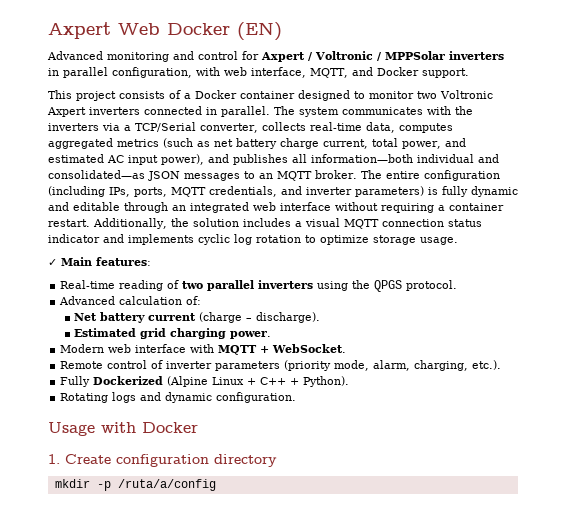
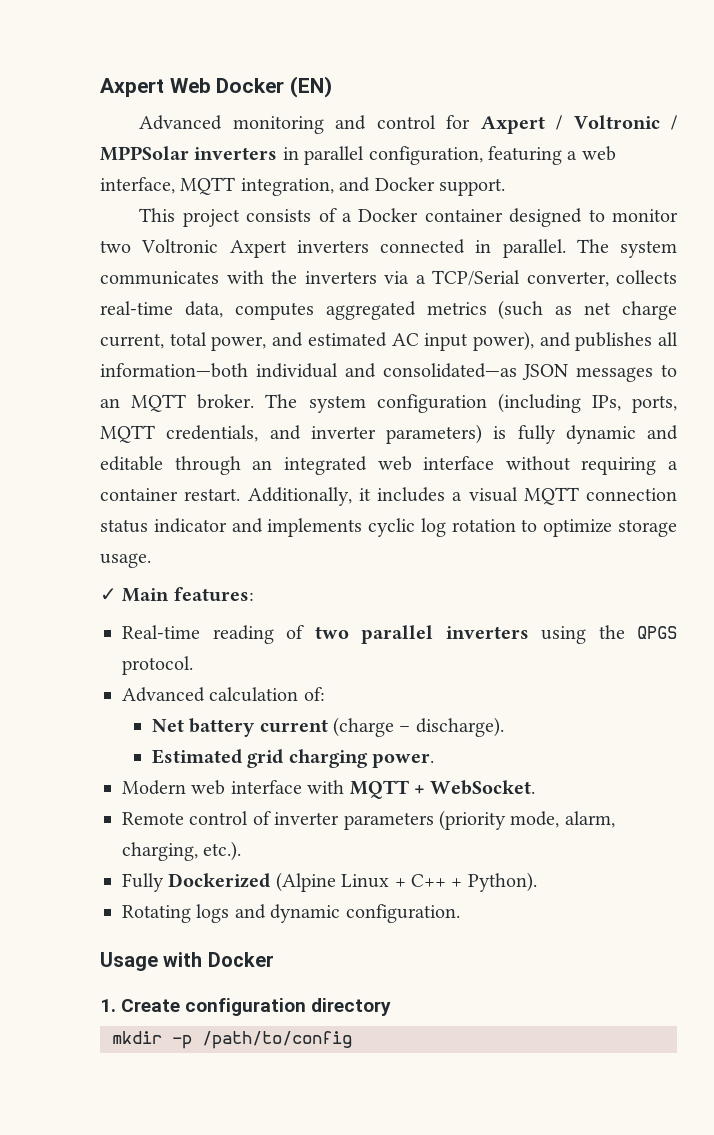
- Advanced monitoring and control for Axpert / Voltronic / MPPSolar inverters in parallel configuration, with web interface, MQTT, and Docker support.
+ Advanced monitoring and control for Axpert / Voltronic / MPPSolar inverters in parallel configuration, featuring a web interface, MQTT integration, and Docker support.
- The system communicates with the inverters via a TCP/Serial converter, collects real-time data, computes aggregated metrics (such as net battery charge current, total power, and estimated AC input power), and publishes all information—both individual and consolidated—as JSON messages to an MQTT broker.
+ The system communicates with the inverters via a TCP/Serial converter, collects real-time data, computes aggregated metrics (such as net charge current, total power, and estimated AC input power), and publishes all information—both individual and consolidated—as JSON messages to an MQTT broker.
- The entire configuration (including IPs, ports, MQTT credentials, and inverter parameters) is fully dynamic and editable through an integrated web interface without requiring a container restart.
+ The system configuration (including IPs, ports, MQTT credentials, and inverter parameters) is fully dynamic and editable through an integrated web interface without requiring a container restart.
- Additionally, the solution includes a visual MQTT connection status indicator and implements cyclic log rotation to optimize storage usage.
+ Additionally, it includes a visual MQTT connection status indicator and implements cyclic log rotation to optimize storage usage.
- mkdir -p /ruta/a/config
+ mkdir -p /path/to/config

